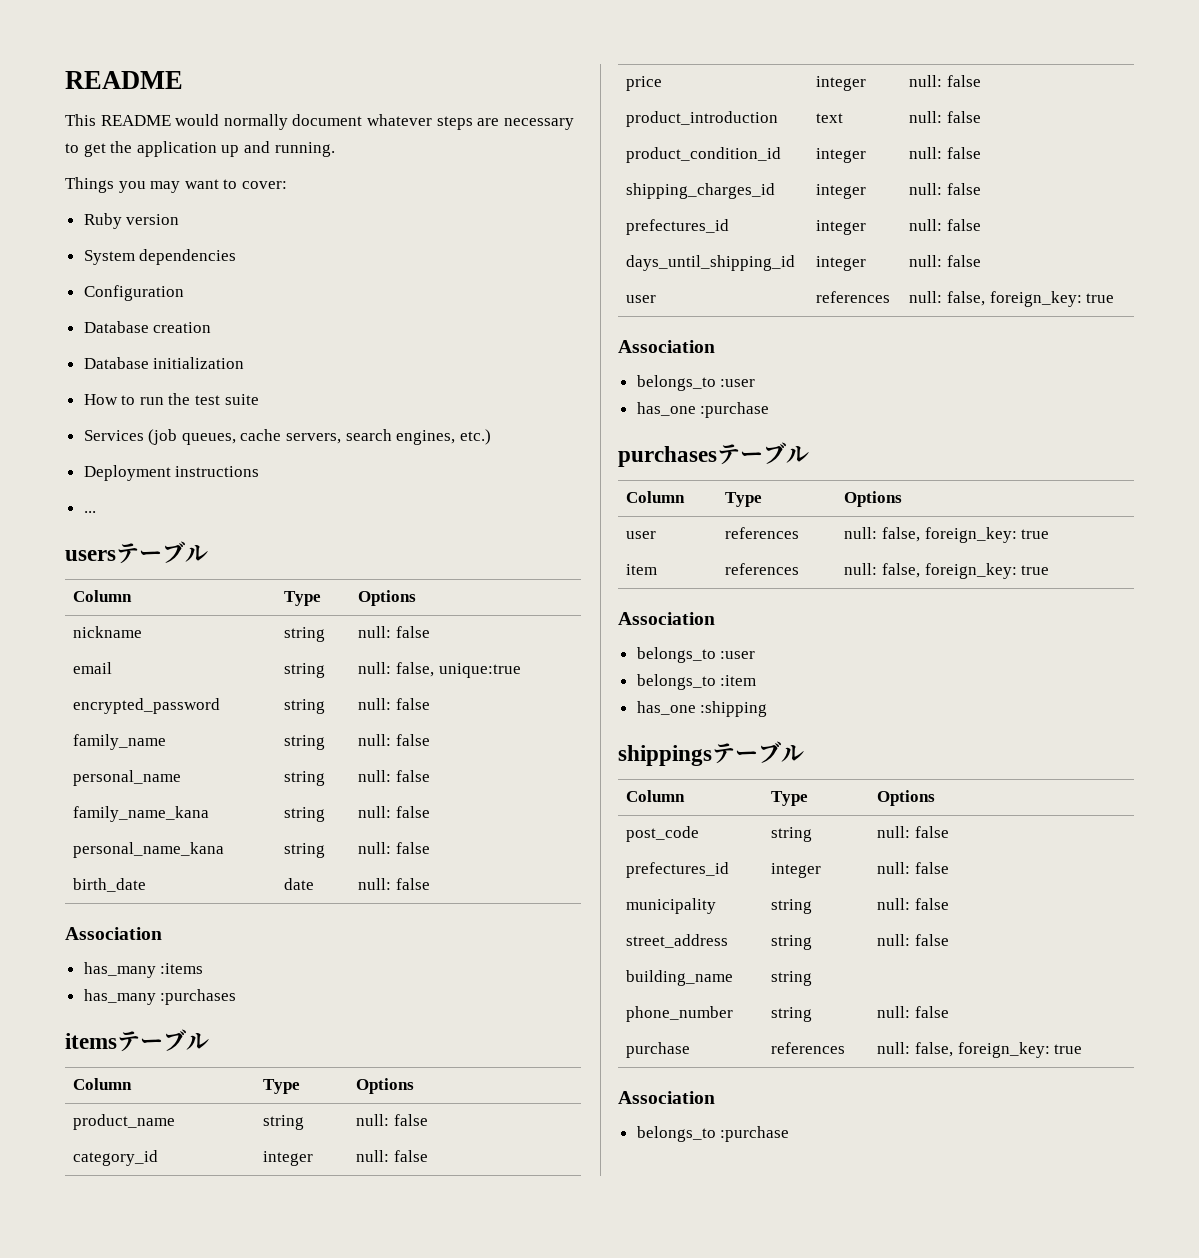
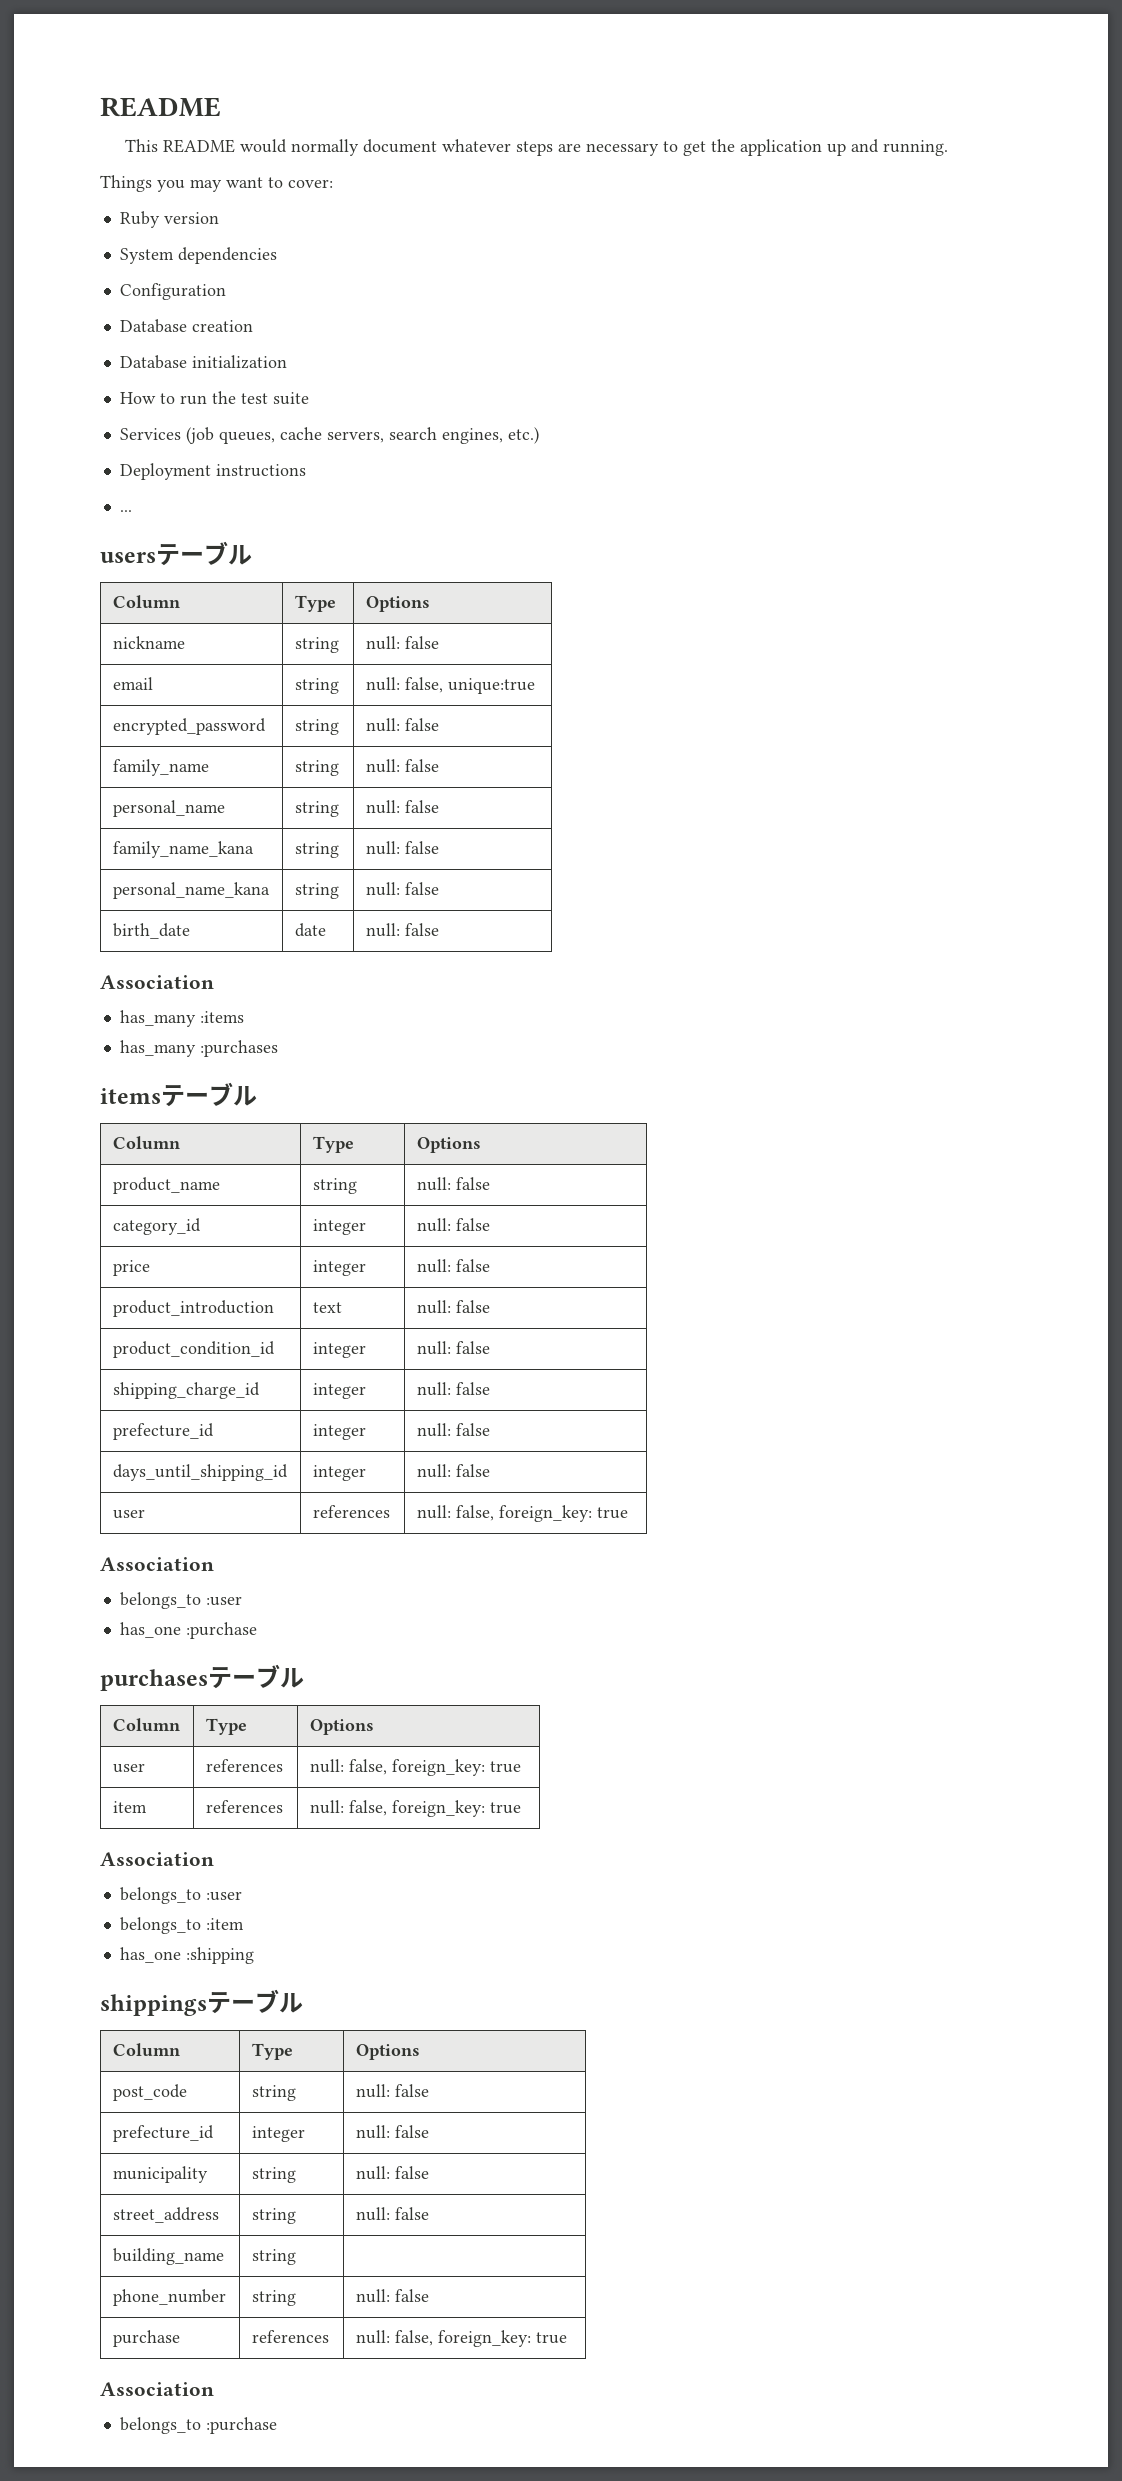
- shipping_charges_id | integer | null: false
- prefectures_id | integer | null: false
+ shipping_charge_id | integer | null: false
+ prefecture_id | integer | null: false
  post_code | string | null: false
- prefectures_id | integer | null: false
+ prefecture_id | integer | null: false

